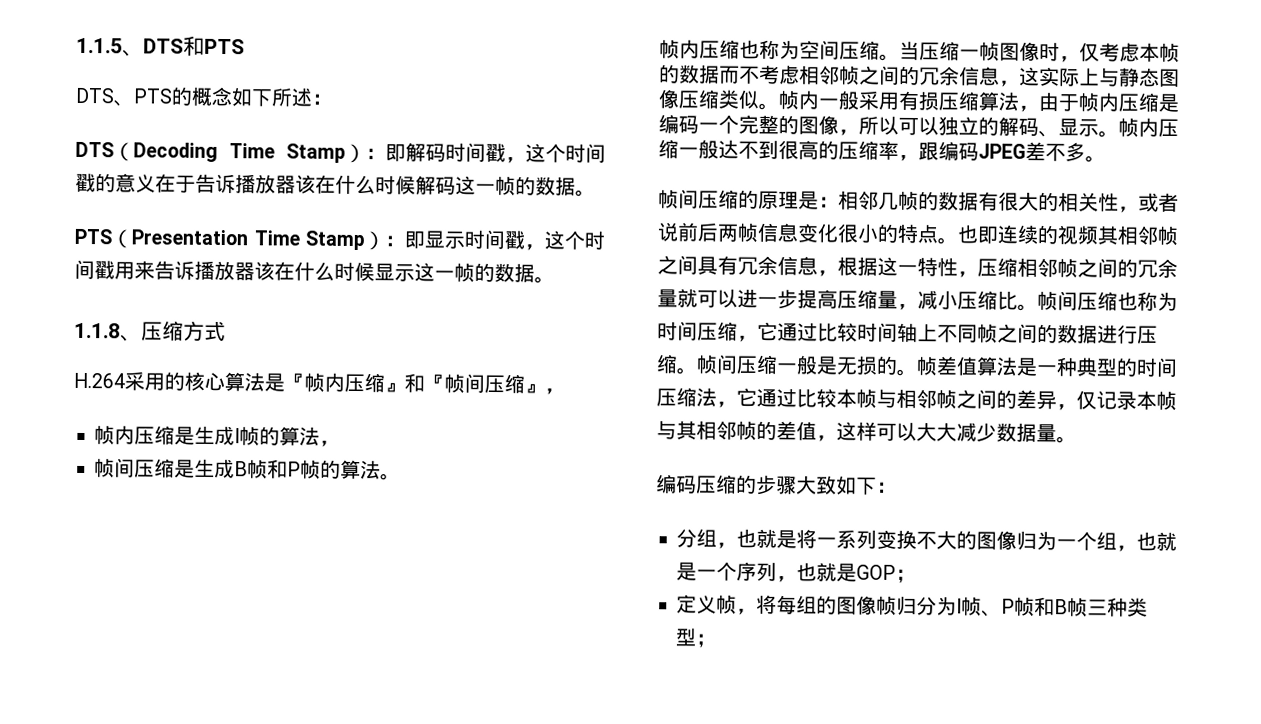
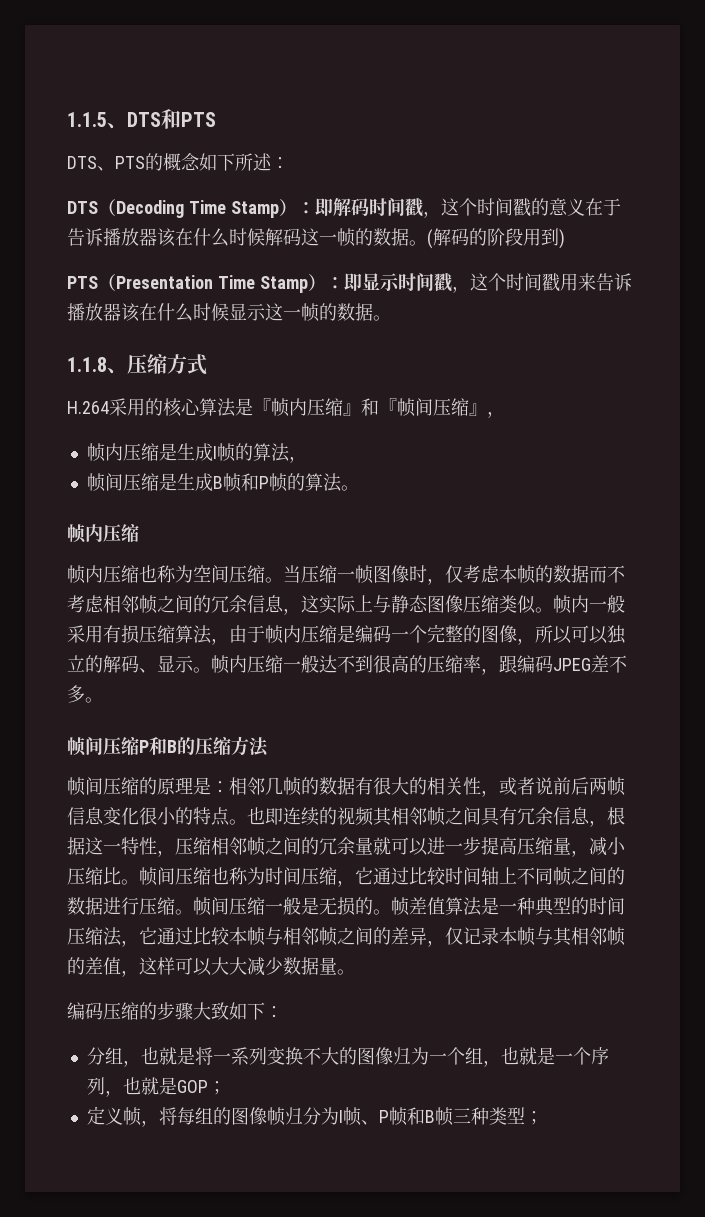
+ (解码的阶段用到)
  帧间压缩是生成B帧和P帧的算法。
+ 帧内压缩
+ 帧间压缩P和B的压缩方法

